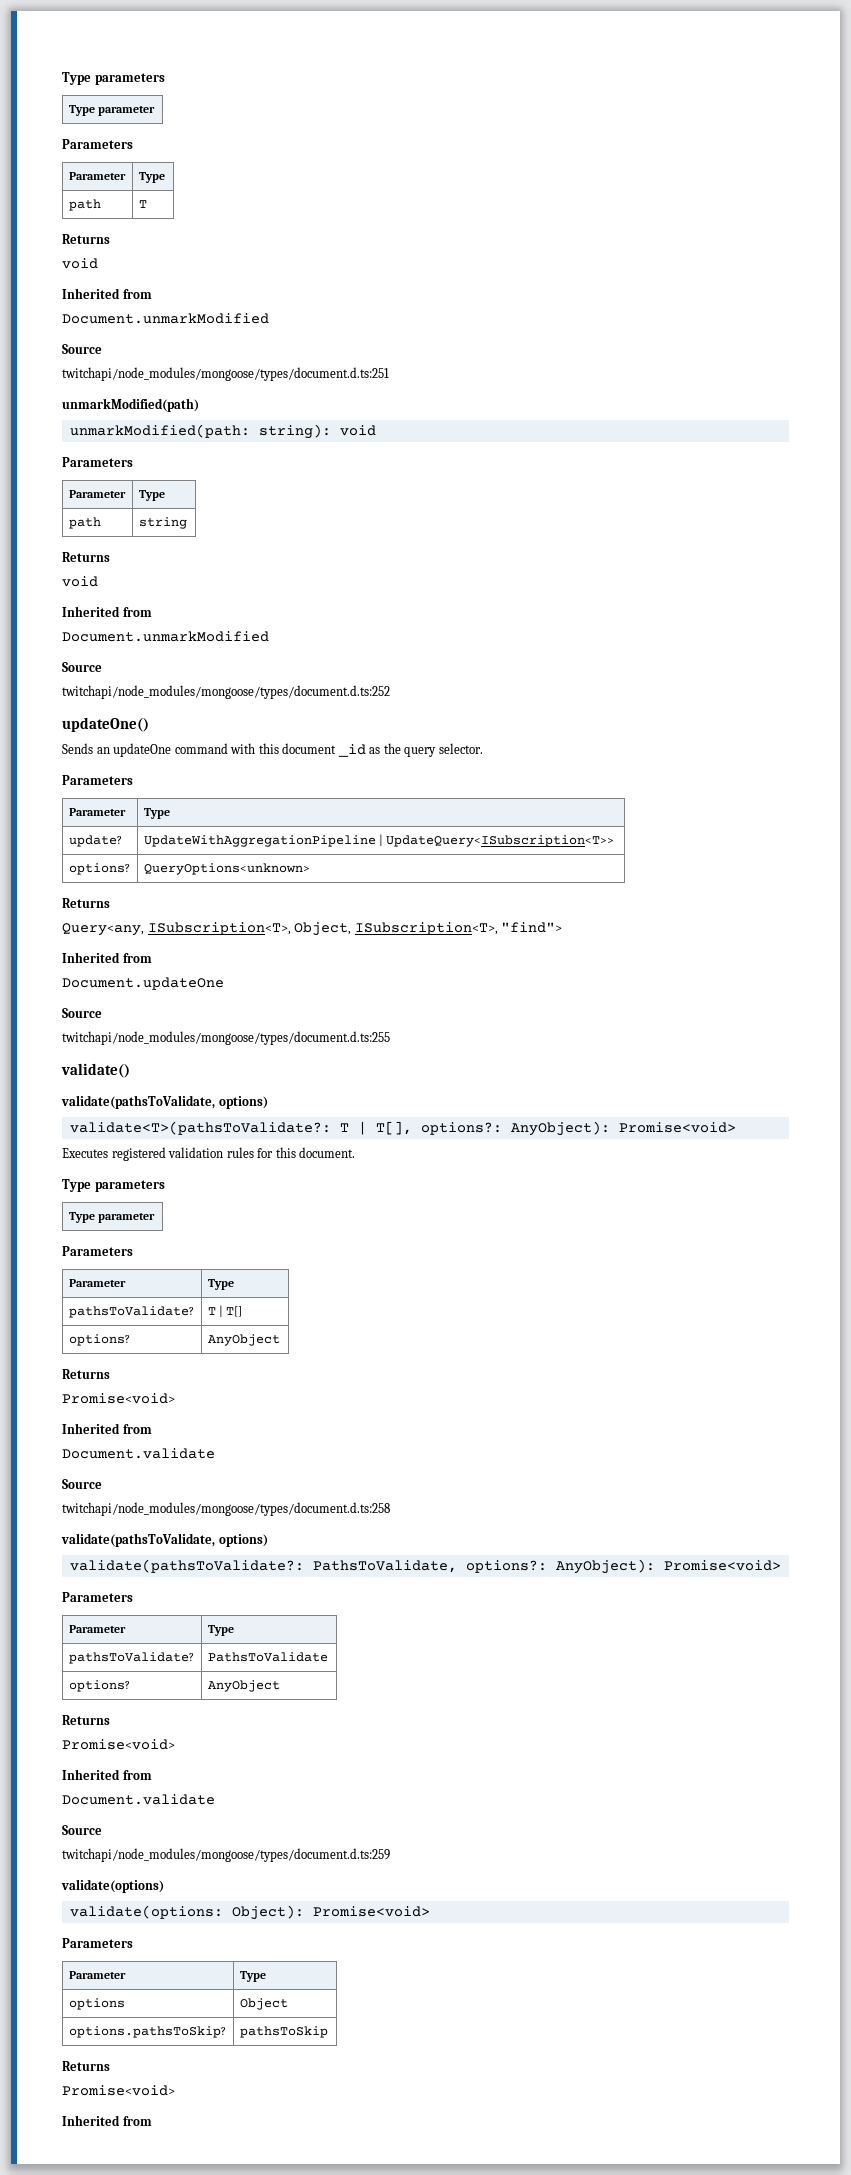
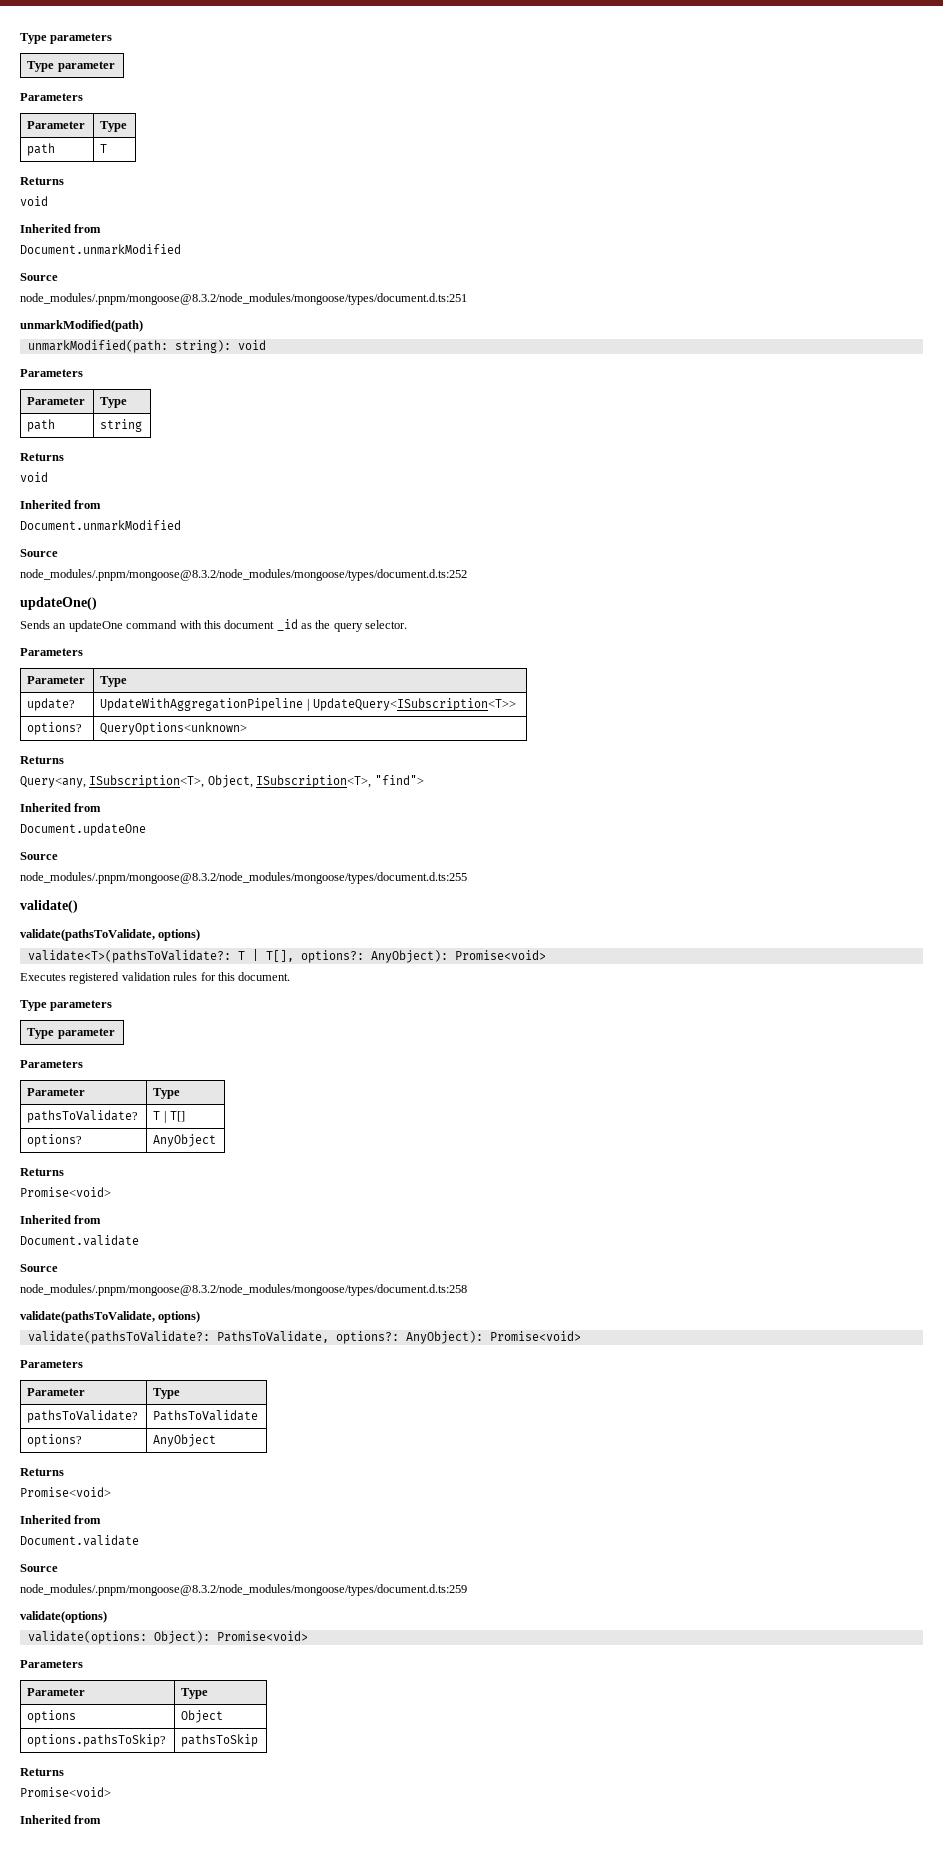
- twitchapi/node_modules/mongoose/types/document.d.ts:251
+ node_modules/.pnpm/mongoose@8.3.2/node_modules/mongoose/types/document.d.ts:251
- twitchapi/node_modules/mongoose/types/document.d.ts:252
+ node_modules/.pnpm/mongoose@8.3.2/node_modules/mongoose/types/document.d.ts:252
- twitchapi/node_modules/mongoose/types/document.d.ts:255
+ node_modules/.pnpm/mongoose@8.3.2/node_modules/mongoose/types/document.d.ts:255
- twitchapi/node_modules/mongoose/types/document.d.ts:258
+ node_modules/.pnpm/mongoose@8.3.2/node_modules/mongoose/types/document.d.ts:258
- twitchapi/node_modules/mongoose/types/document.d.ts:259
+ node_modules/.pnpm/mongoose@8.3.2/node_modules/mongoose/types/document.d.ts:259

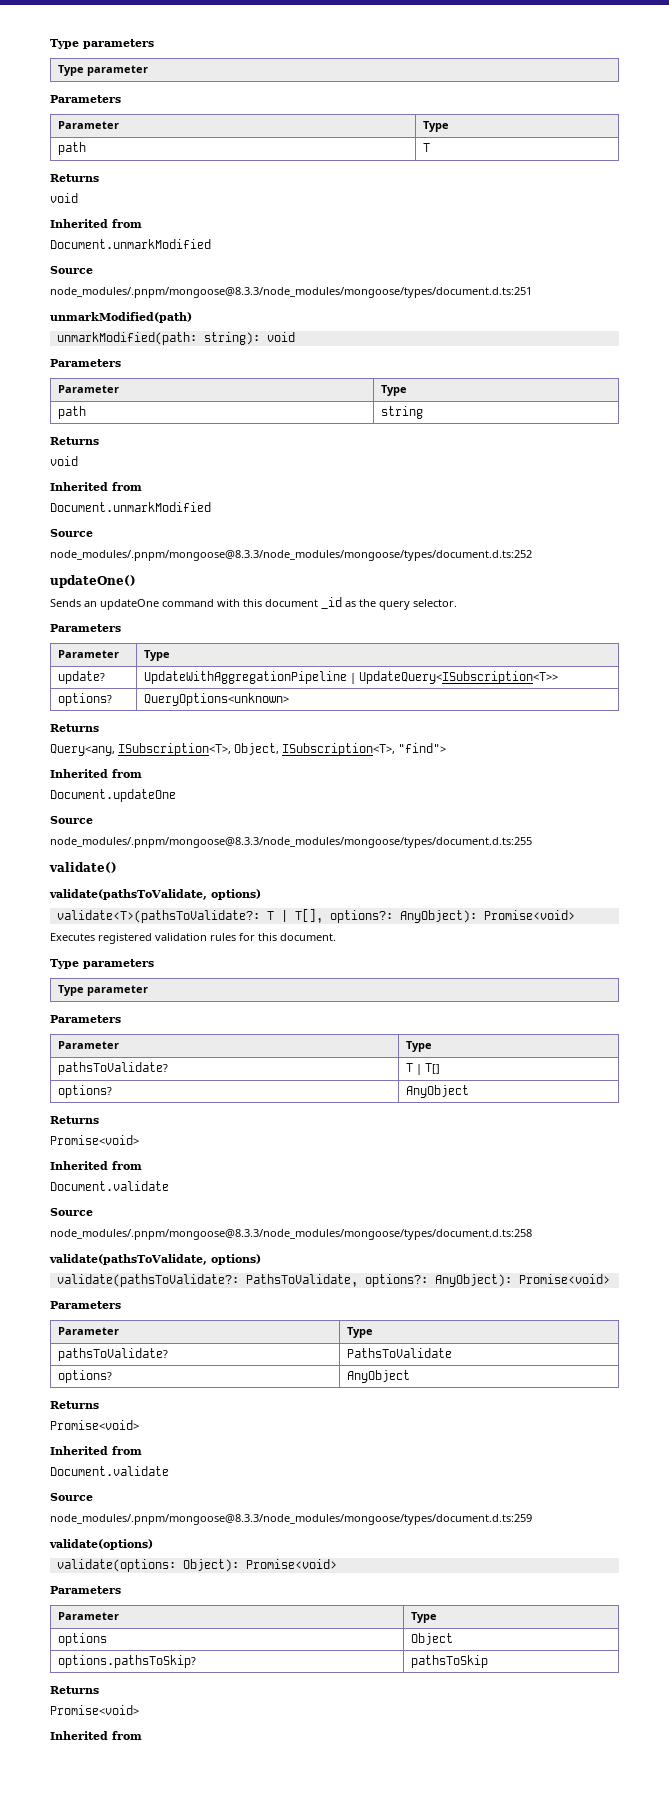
- node_modules/.pnpm/mongoose@8.3.2/node_modules/mongoose/types/document.d.ts:251
+ node_modules/.pnpm/mongoose@8.3.3/node_modules/mongoose/types/document.d.ts:251
- node_modules/.pnpm/mongoose@8.3.2/node_modules/mongoose/types/document.d.ts:252
+ node_modules/.pnpm/mongoose@8.3.3/node_modules/mongoose/types/document.d.ts:252
- node_modules/.pnpm/mongoose@8.3.2/node_modules/mongoose/types/document.d.ts:255
+ node_modules/.pnpm/mongoose@8.3.3/node_modules/mongoose/types/document.d.ts:255
- node_modules/.pnpm/mongoose@8.3.2/node_modules/mongoose/types/document.d.ts:258
+ node_modules/.pnpm/mongoose@8.3.3/node_modules/mongoose/types/document.d.ts:258
- node_modules/.pnpm/mongoose@8.3.2/node_modules/mongoose/types/document.d.ts:259
+ node_modules/.pnpm/mongoose@8.3.3/node_modules/mongoose/types/document.d.ts:259

